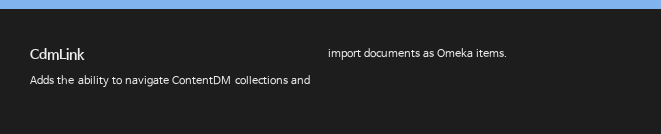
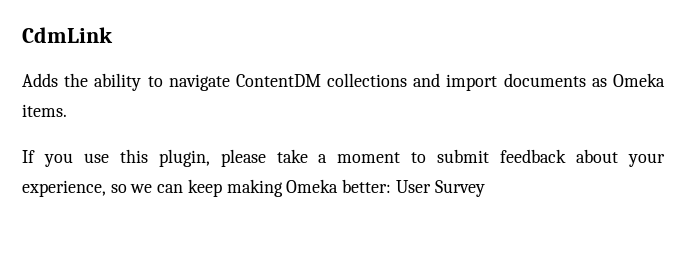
+ If you use this plugin, please take a moment to submit feedback about your experience, so we can keep making Omeka better: User Survey

